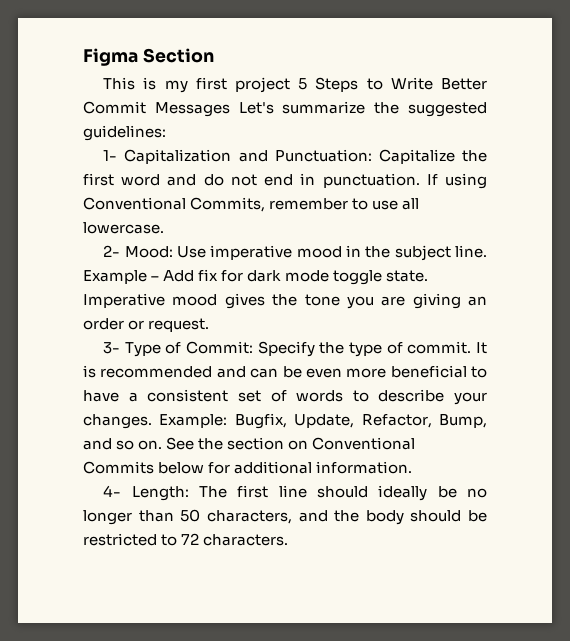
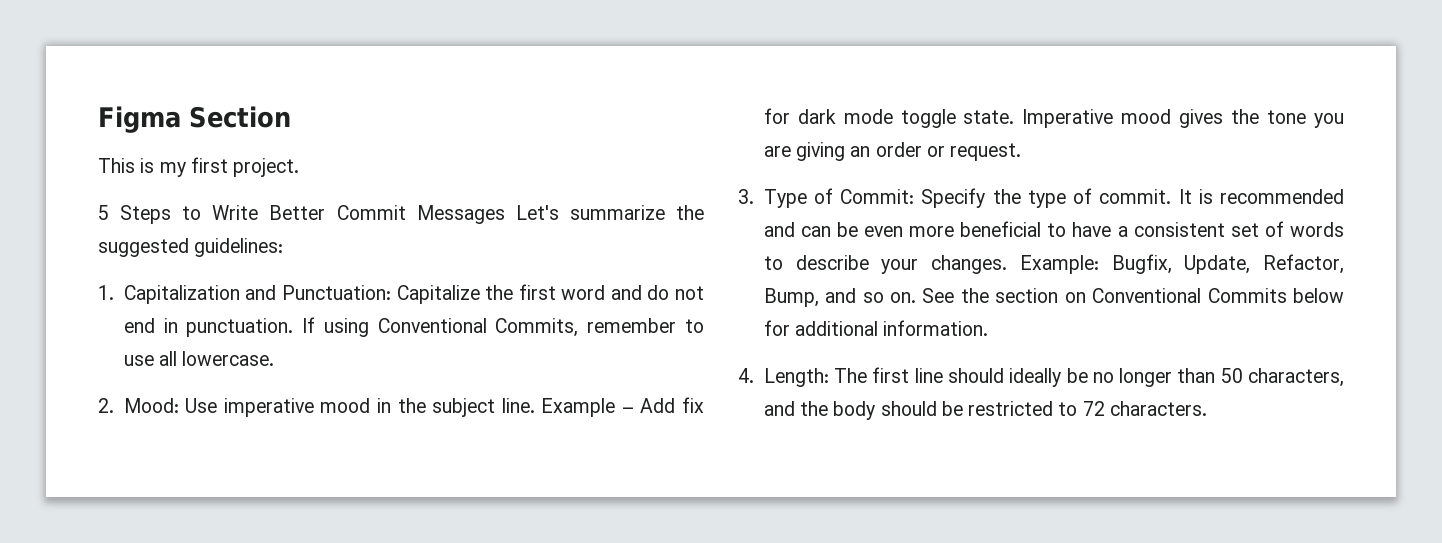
- This is my first project 5 Steps to Write Better Commit Messages Let's summarize the suggested guidelines:
+ This is my first project.
+ 5 Steps to Write Better Commit Messages Let's summarize the suggested guidelines:
- 1- Capitalization and Punctuation: Capitalize the first word and do not end in punctuation.
+ 1. Capitalization and Punctuation: Capitalize the first word and do not end in punctuation.
- 2- Mood: Use imperative mood in the subject line.
+ 2. Mood: Use imperative mood in the subject line.
- 3- Type of Commit: Specify the type of commit.
+ 3. Type of Commit: Specify the type of commit.
- 4- Length: The first line should ideally be no longer than 50 characters, and the body should be restricted to 72 characters.
+ 4. Length: The first line should ideally be no longer than 50 characters, and the body should be restricted to 72 characters.

